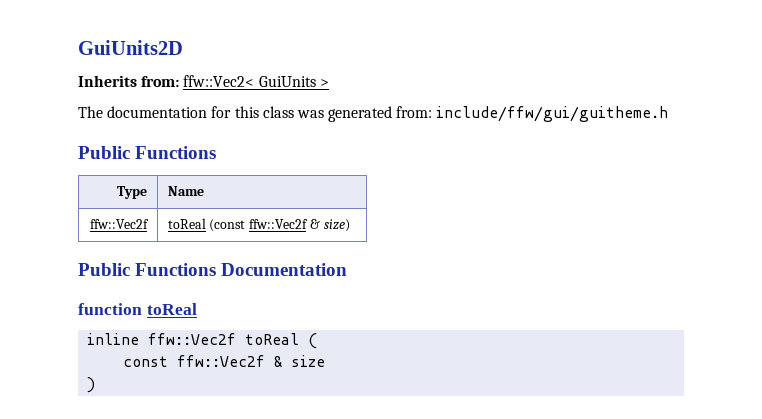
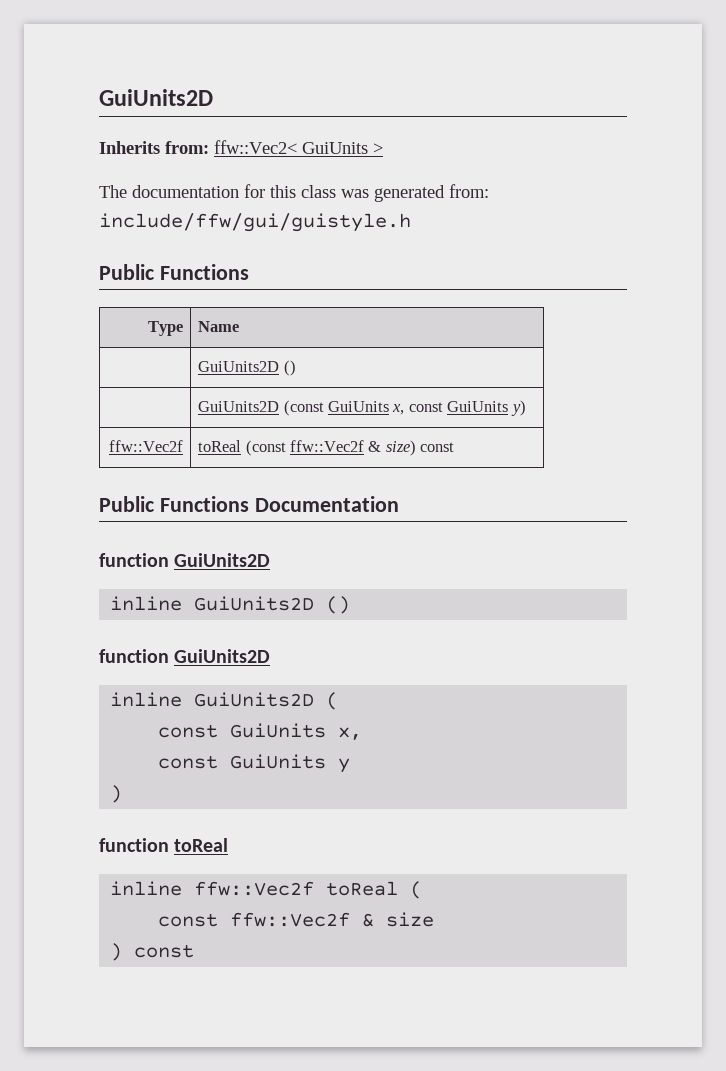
- The documentation for this class was generated from: include/ffw/gui/guitheme.h
+ The documentation for this class was generated from: include/ffw/gui/guistyle.h
+ | GuiUnits2D ()
+ | GuiUnits2D (const GuiUnits x, const GuiUnits y)
- ffw::Vec2f | toReal (const ffw::Vec2f & size)
+ ffw::Vec2f | toReal (const ffw::Vec2f & size) const
  Public Functions Documentation
+ function GuiUnits2D
+ inline GuiUnits2D ()
+ function GuiUnits2D
+ inline GuiUnits2D (
+ const GuiUnits x,
+ const GuiUnits y
+ )
- )
+ ) const

